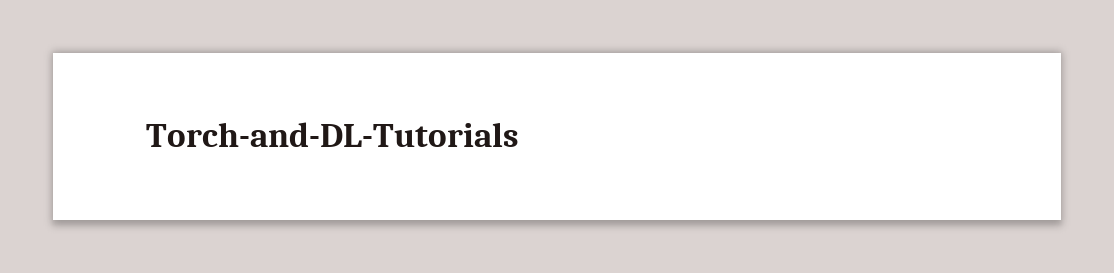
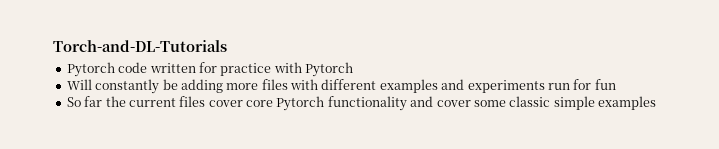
+ Pytorch code written for practice with Pytorch
+ Will constantly be adding more files with different examples and experiments run for fun
+ So far the current files cover core Pytorch functionality and cover some classic simple examples

